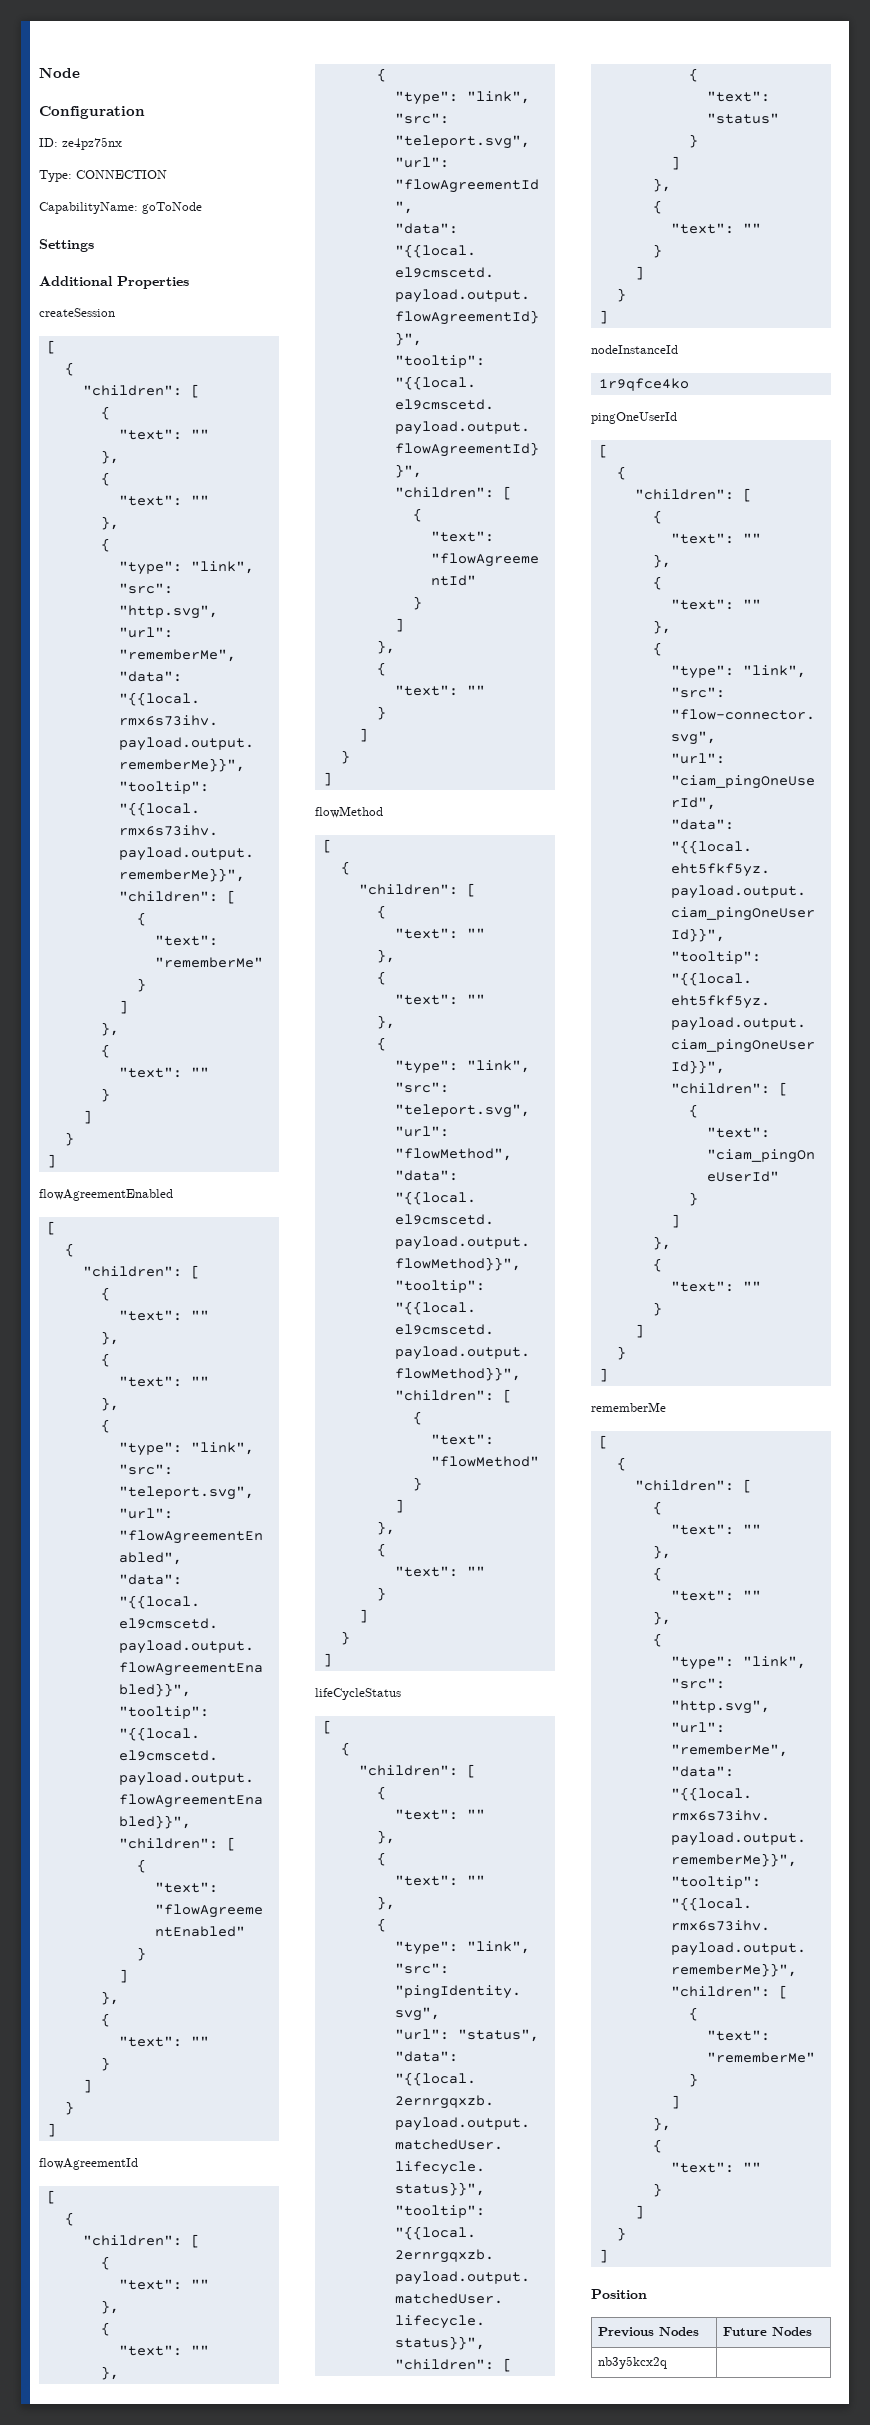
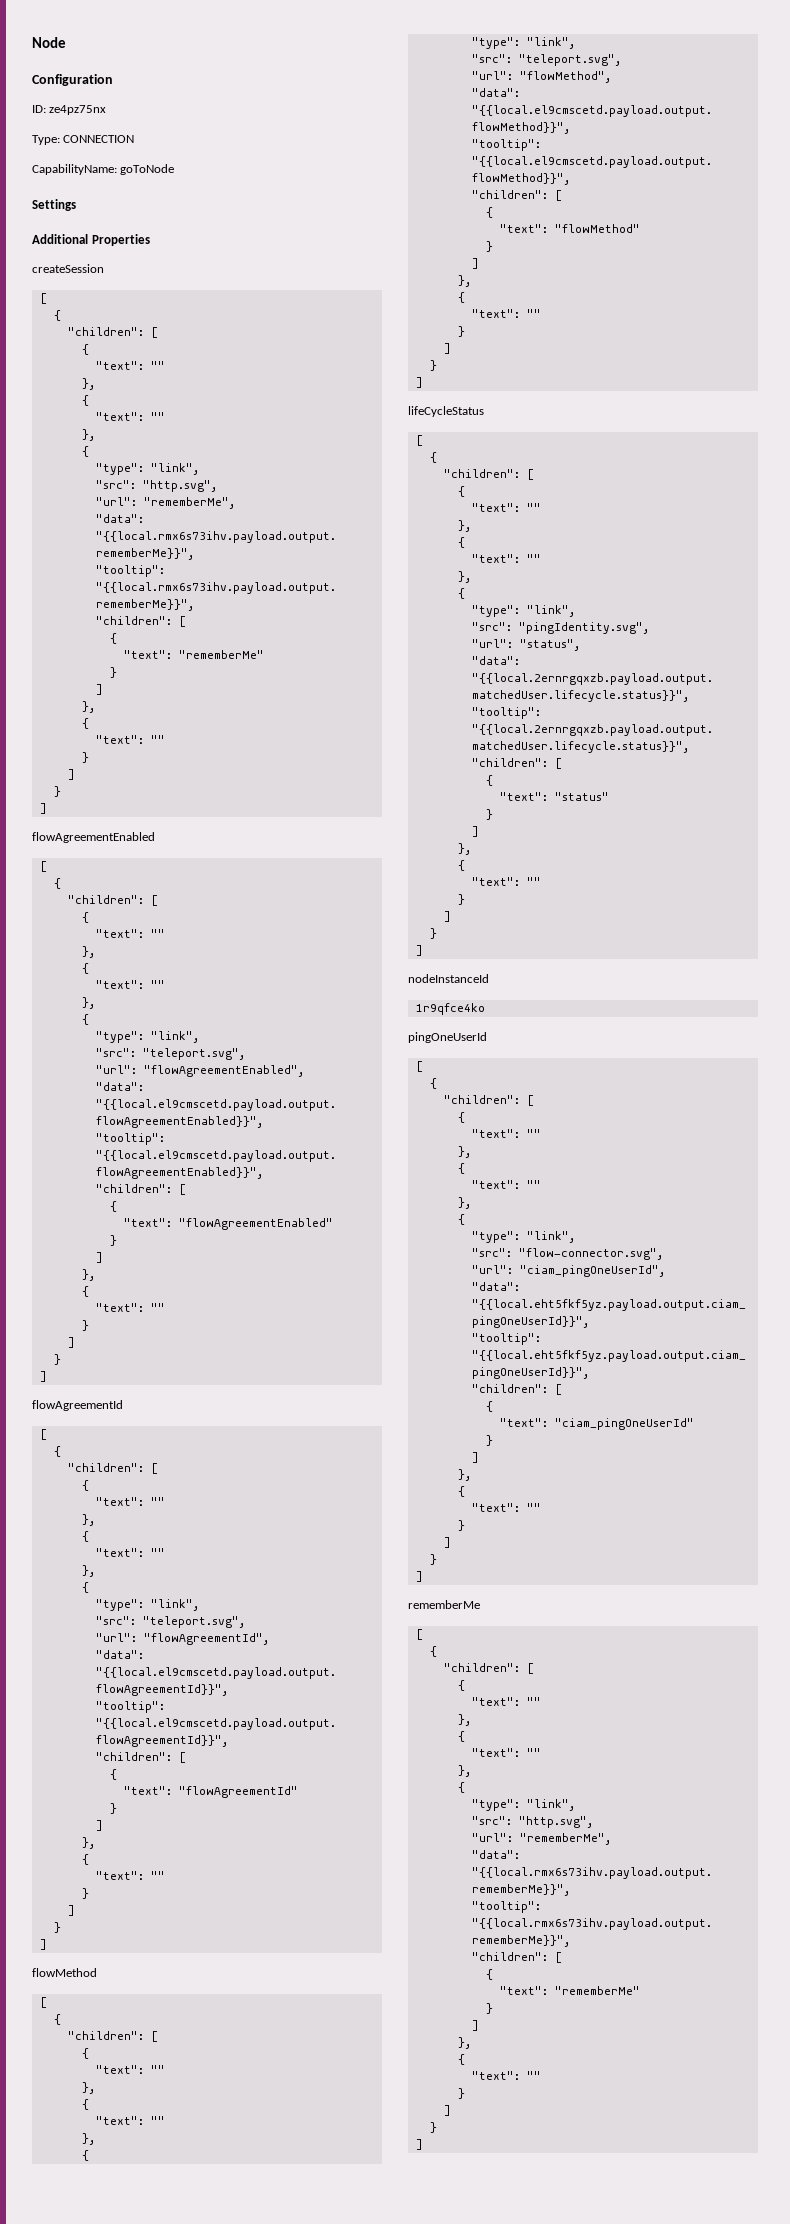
- Position
- Previous Nodes | Future Nodes
- nb3y5kcx2q |

